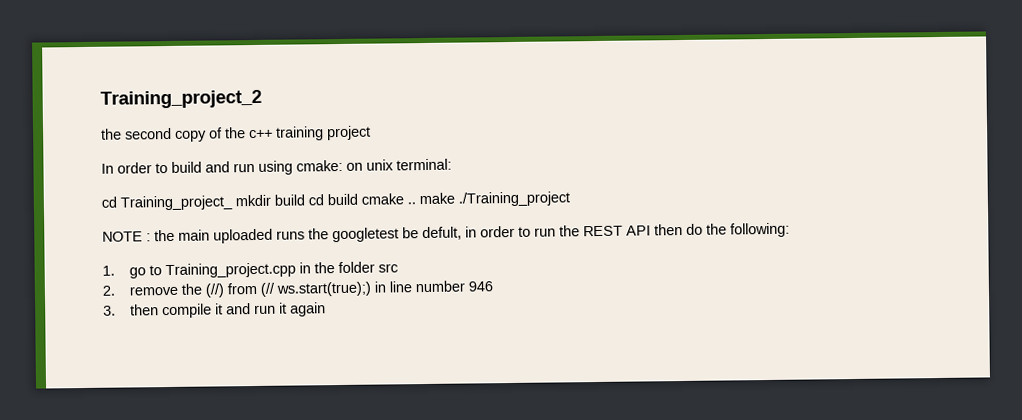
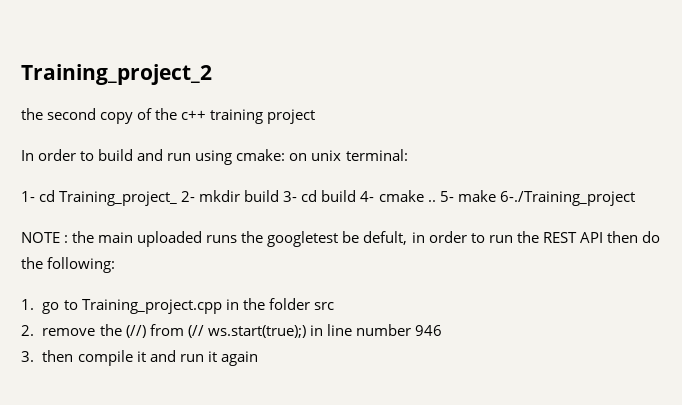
- cd Training_project_ mkdir build cd build cmake .. make ./Training_project
+ 1- cd Training_project_ 2- mkdir build 3- cd build 4- cmake .. 5- make 6-./Training_project

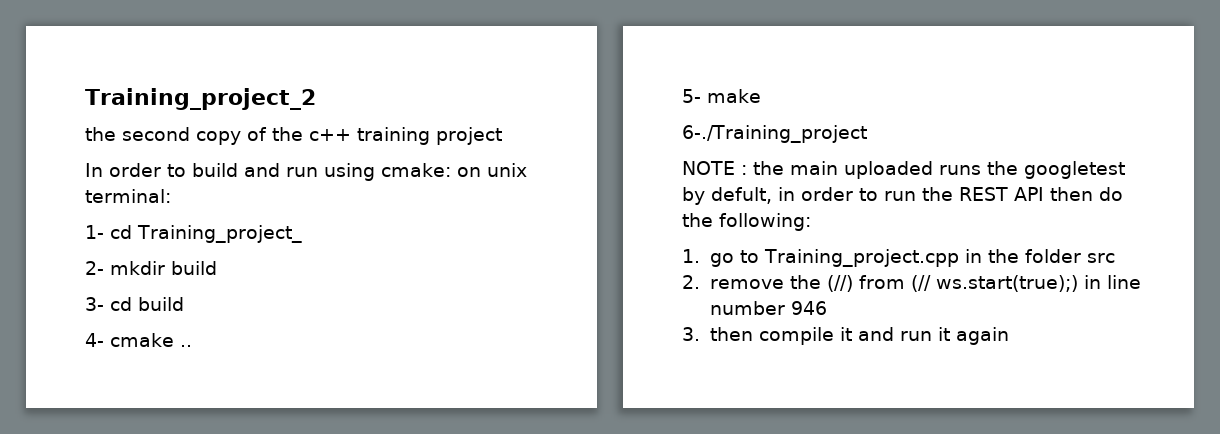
- 1- cd Training_project_ 2- mkdir build 3- cd build 4- cmake .. 5- make 6-./Training_project
+ 1- cd Training_project_
+ 2- mkdir build
+ 3- cd build
+ 4- cmake ..
+ 5- make
+ 6-./Training_project
- NOTE : the main uploaded runs the googletest be defult, in order to run the REST API then do the following:
+ NOTE : the main uploaded runs the googletest by defult, in order to run the REST API then do the following:

